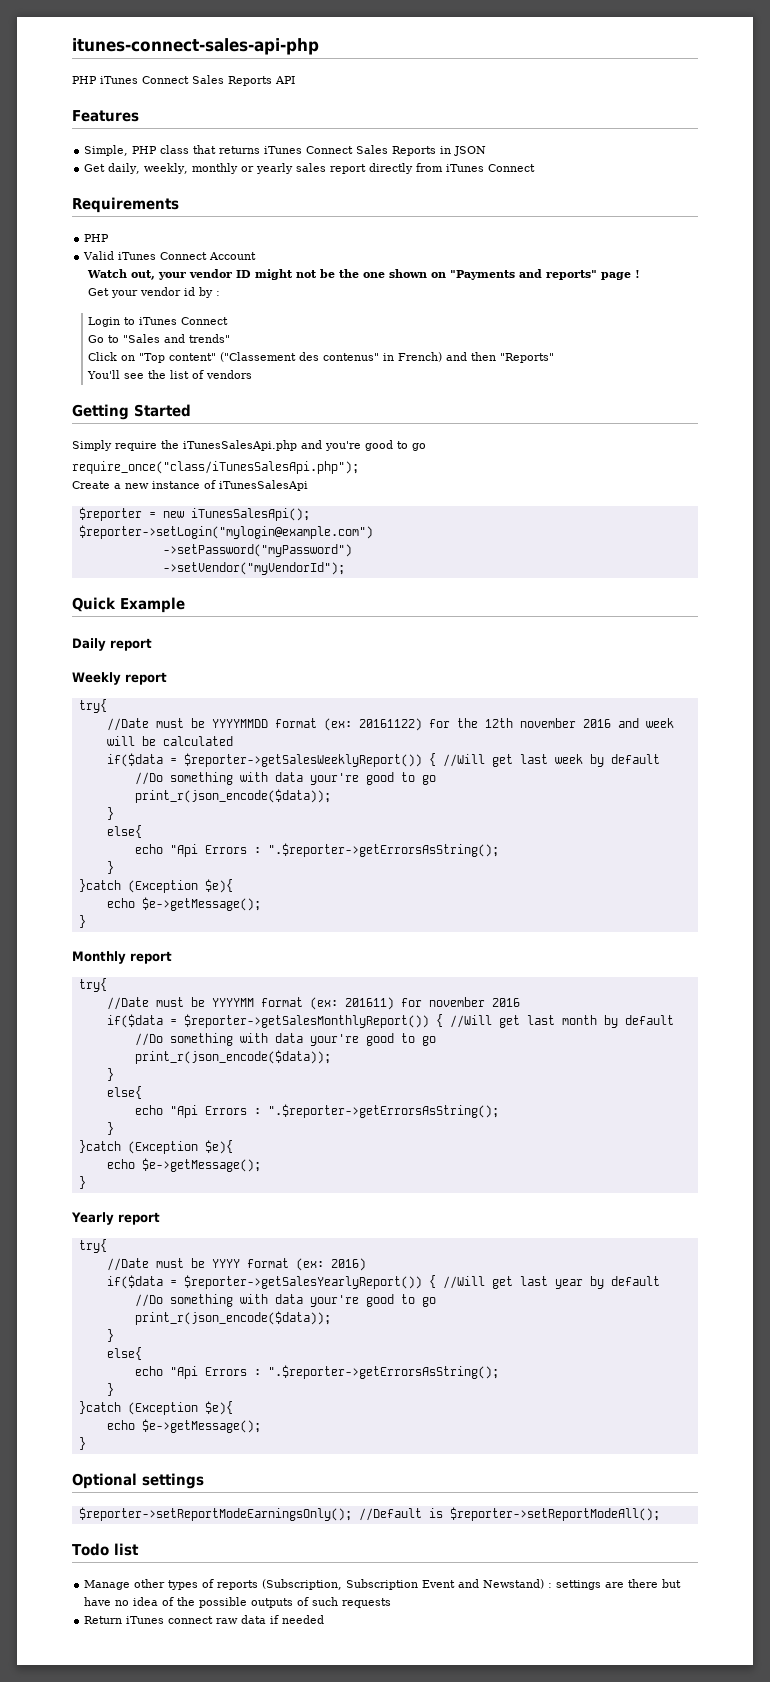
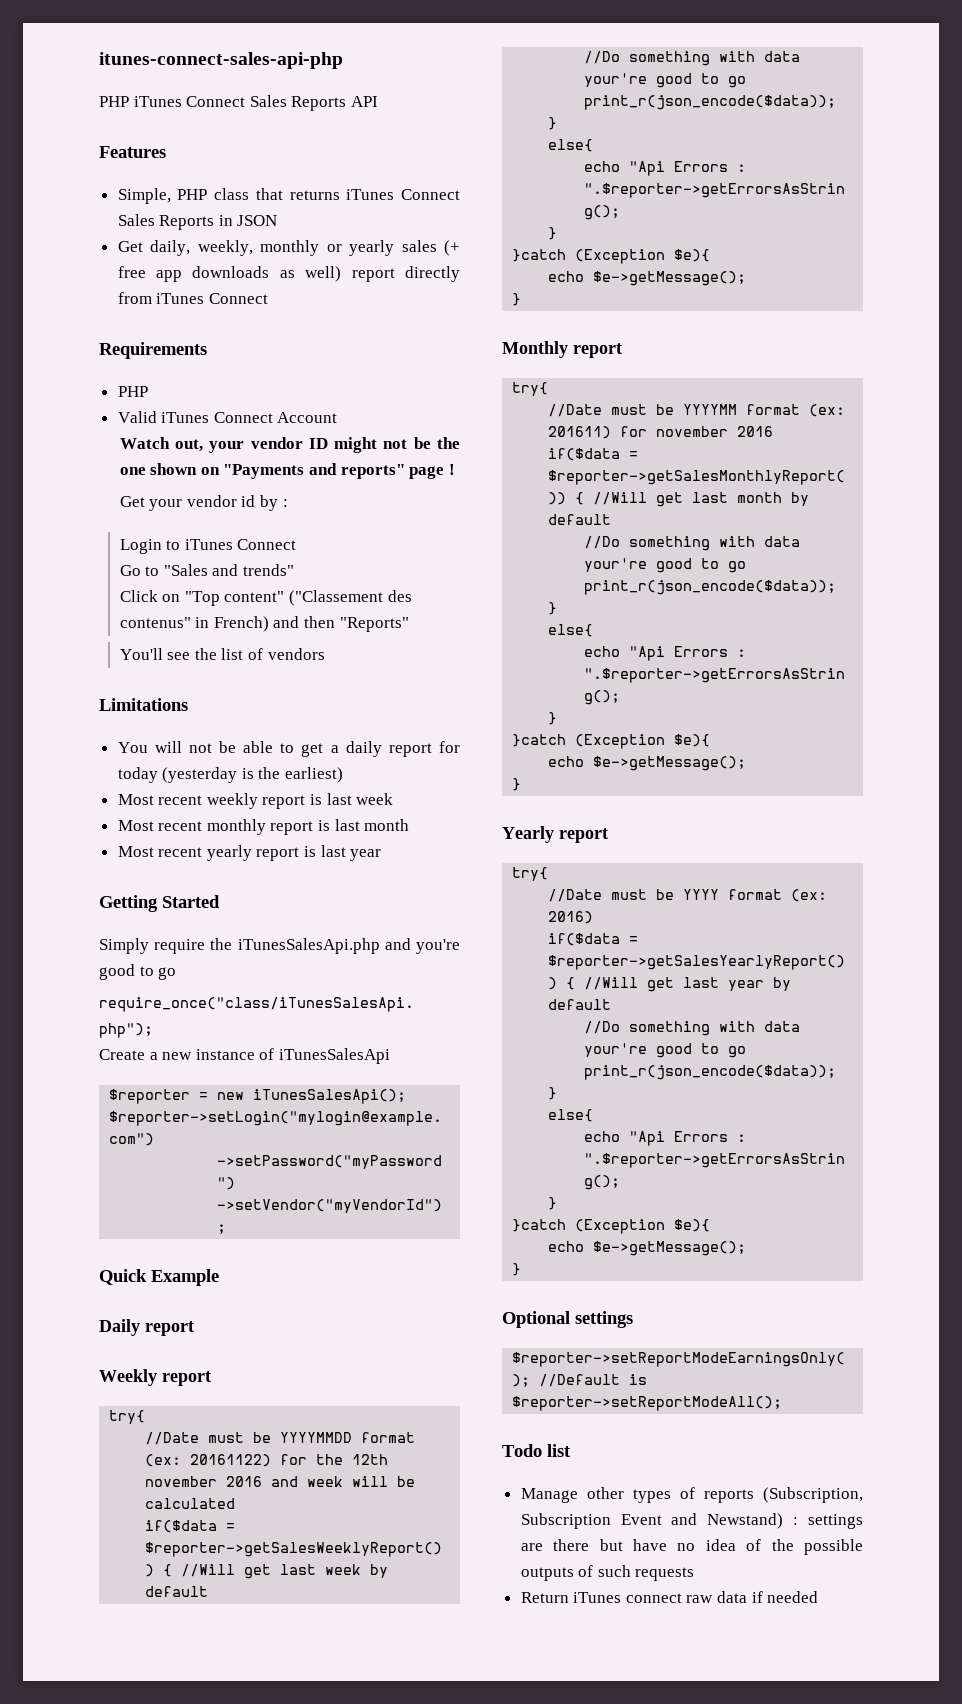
- Get daily, weekly, monthly or yearly sales report directly from iTunes Connect
+ Get daily, weekly, monthly or yearly sales (+ free app downloads as well) report directly from iTunes Connect
+ Limitations
+ You will not be able to get a daily report for today (yesterday is the earliest)
+ Most recent weekly report is last week
+ Most recent monthly report is last month
+ Most recent yearly report is last year

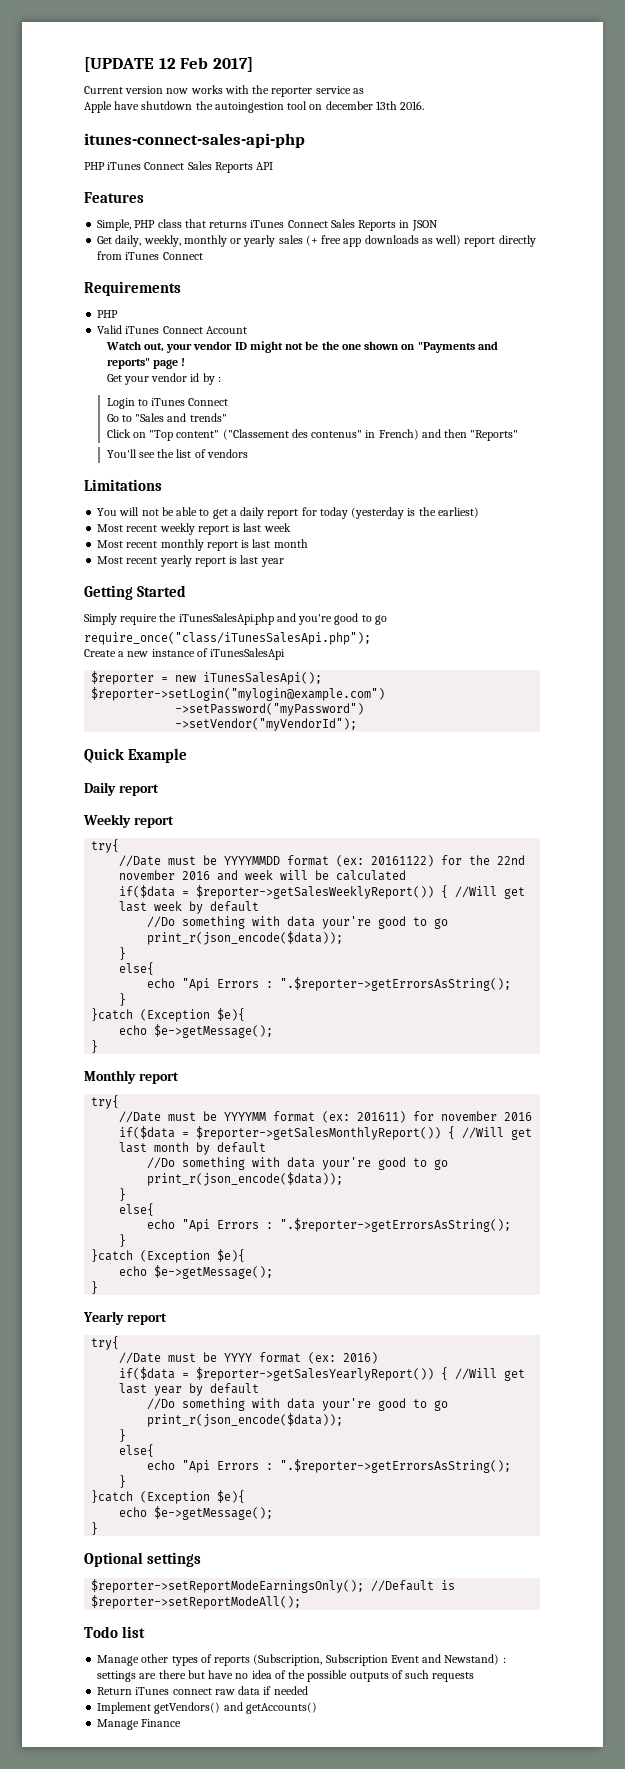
+ [UPDATE 12 Feb 2017]
+ Current version now works with the reporter service as
+ Apple have shutdown the autoingestion tool on december 13th 2016.
- //Date must be YYYYMMDD format (ex: 20161122) for the 12th november 2016 and week will be calculated
+ //Date must be YYYYMMDD format (ex: 20161122) for the 22nd november 2016 and week will be calculated
+ Implement getVendors() and getAccounts()
+ Manage Finance

